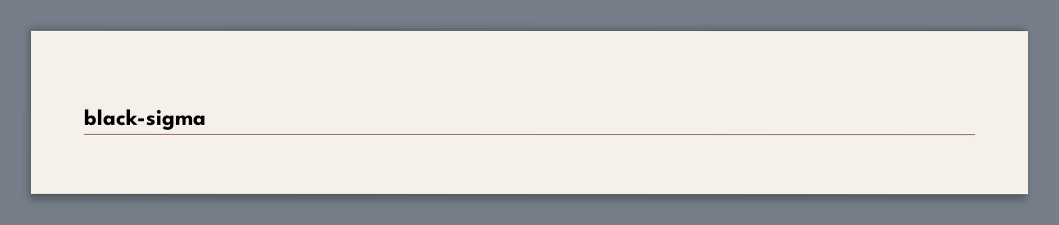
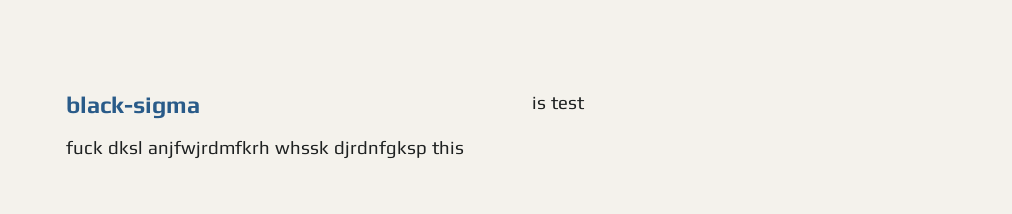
+ fuck dksl anjfwjrdmfkrh whssk djrdnfgksp this is test

